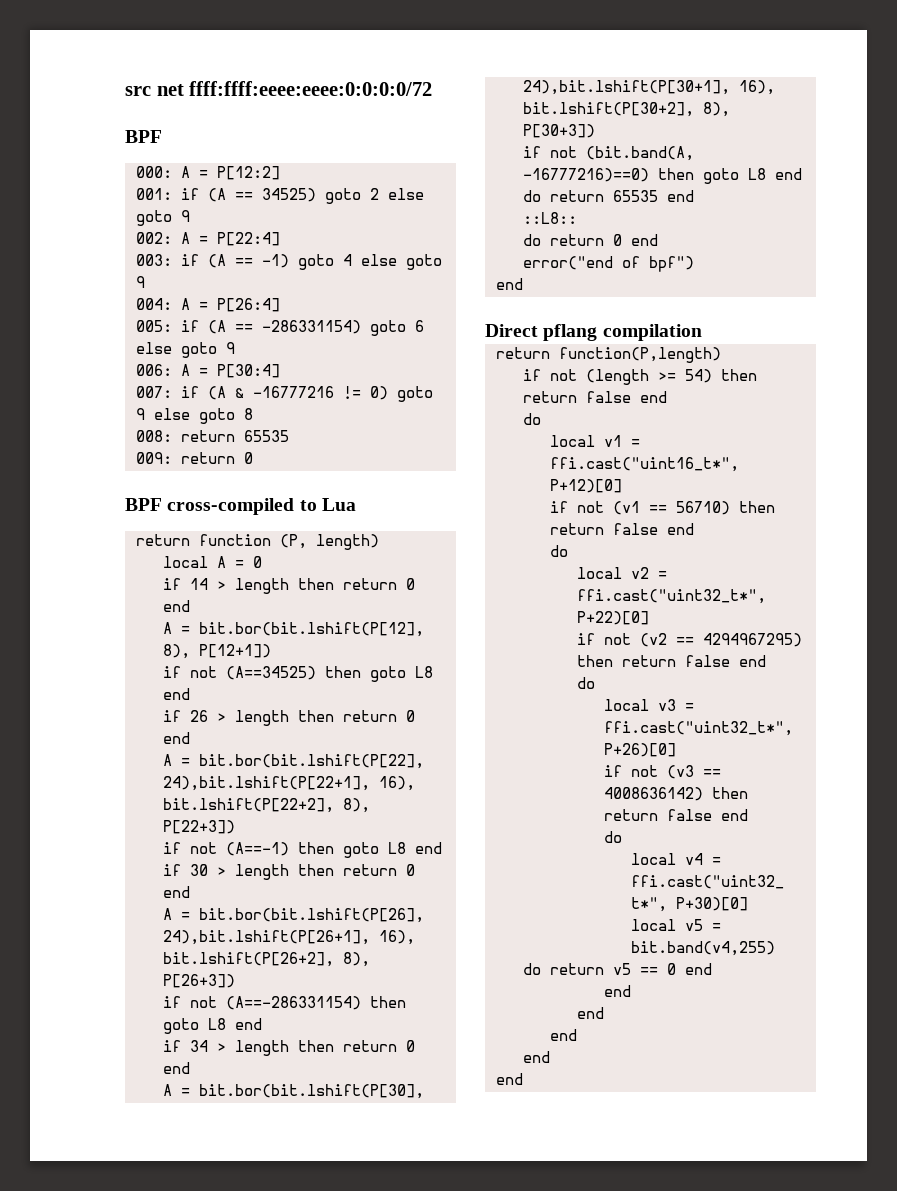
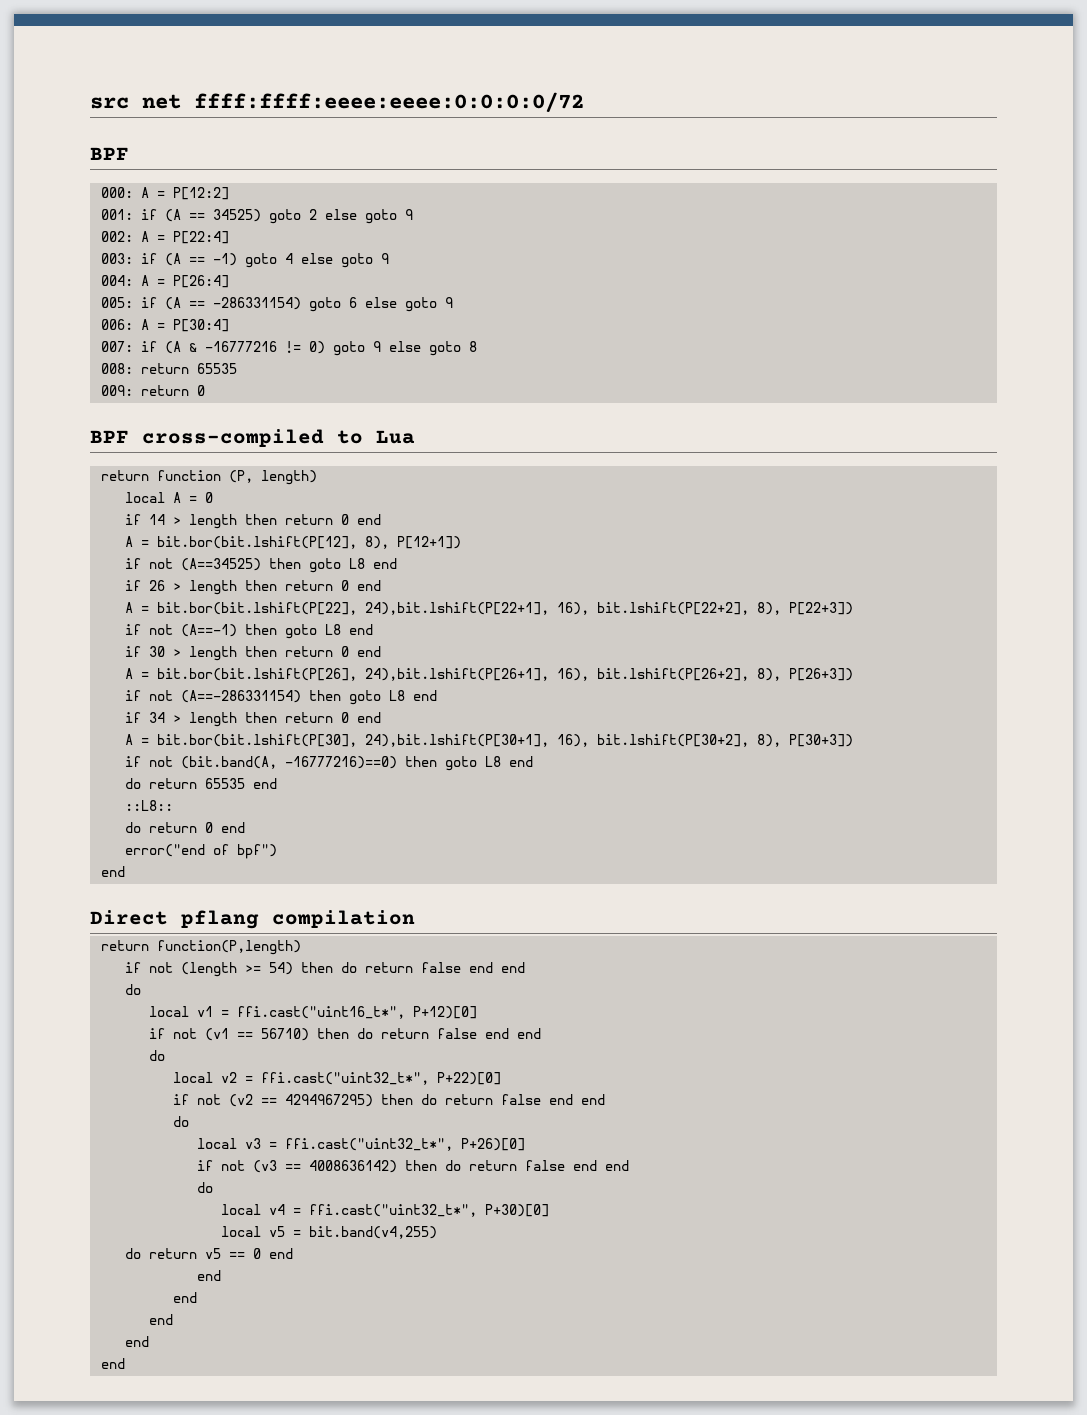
- if not (length >= 54) then return false end
+ if not (length >= 54) then do return false end end
- if not (v1 == 56710) then return false end
+ if not (v1 == 56710) then do return false end end
- if not (v2 == 4294967295) then return false end
+ if not (v2 == 4294967295) then do return false end end
- if not (v3 == 4008636142) then return false end
+ if not (v3 == 4008636142) then do return false end end

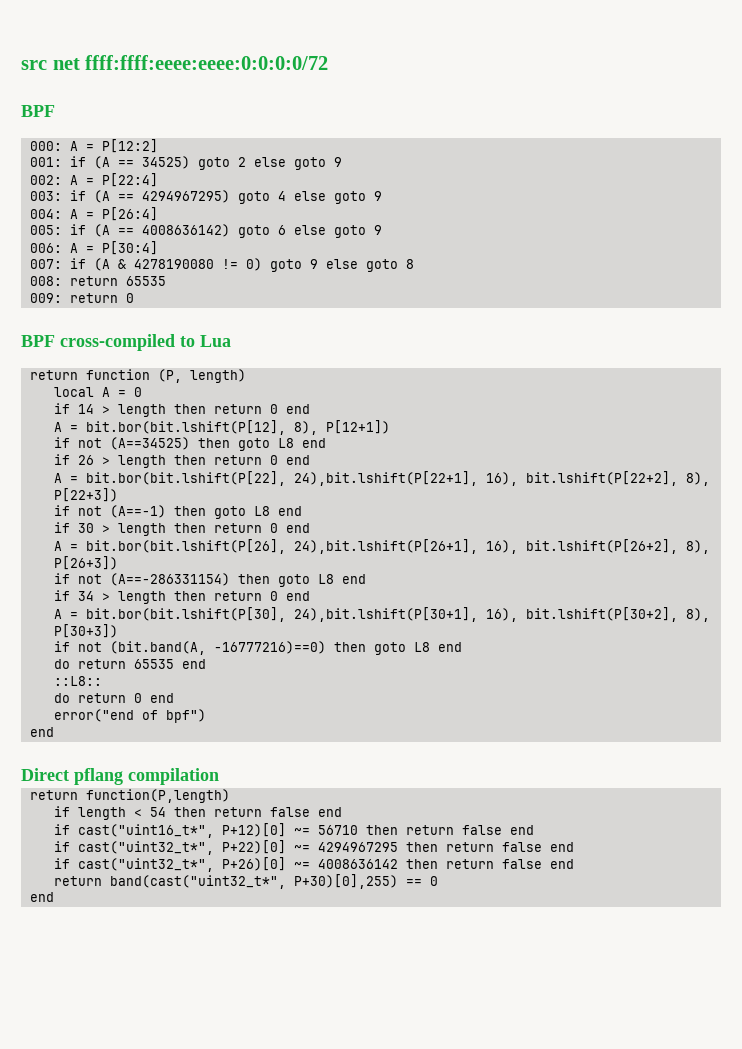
- 003: if (A == -1) goto 4 else goto 9
+ 003: if (A == 4294967295) goto 4 else goto 9
- 005: if (A == -286331154) goto 6 else goto 9
+ 005: if (A == 4008636142) goto 6 else goto 9
- 007: if (A & -16777216 != 0) goto 9 else goto 8
+ 007: if (A & 4278190080 != 0) goto 9 else goto 8
- if not (length >= 54) then do return false end end
- do
- local v1 = ffi.cast("uint16_t*", P+12)[0]
- if not (v1 == 56710) then do return false end end
- do
- local v2 = ffi.cast("uint32_t*", P+22)[0]
- if not (v2 == 4294967295) then do return false end end
- do
- local v3 = ffi.cast("uint32_t*", P+26)[0]
- if not (v3 == 4008636142) then do return false end end
- do
- local v4 = ffi.cast("uint32_t*", P+30)[0]
- local v5 = bit.band(v4,255)
- do return v5 == 0 end
- end
- end
- end
- end
+ if length < 54 then return false end
+ if cast("uint16_t*", P+12)[0] ~= 56710 then return false end
+ if cast("uint32_t*", P+22)[0] ~= 4294967295 then return false end
+ if cast("uint32_t*", P+26)[0] ~= 4008636142 then return false end
+ return band(cast("uint32_t*", P+30)[0],255) == 0

